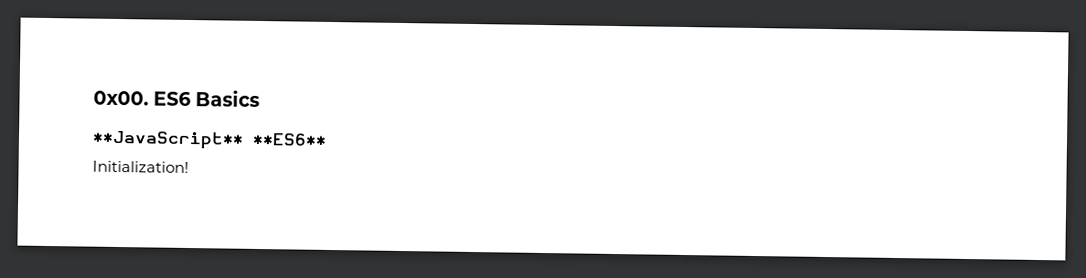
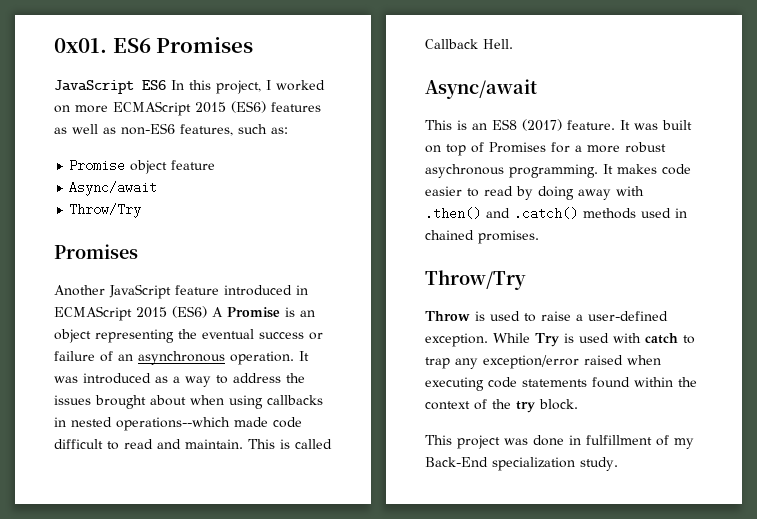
- 0x00. ES6 Basics
- **JavaScript** **ES6**
- Initialization!
+ 0x01. ES6 Promises
+ JavaScript ES6 In this project, I worked on more ECMAScript 2015 (ES6) features as well as non-ES6 features, such as:
+ Promise object feature
+ Async/await
+ Throw/Try
+ Promises
+ Another JavaScript feature introduced in ECMAScript 2015 (ES6) A Promise is an object representing the eventual success or failure of an asynchronous operation. It was introduced as a way to address the issues brought about when using callbacks in nested operations--which made code difficult to read and maintain. This is called Callback Hell.
+ Async/await
+ This is an ES8 (2017) feature. It was built on top of Promises for a more robust asychronous programming. It makes code easier to read by doing away with .then() and .catch() methods used in chained promises.
+ Throw/Try
+ Throw is used to raise a user-defined exception. While Try is used with catch to trap any exception/error raised when executing code statements found within the context of the try block.
+ This project was done in fulfillment of my Back-End specialization study.

